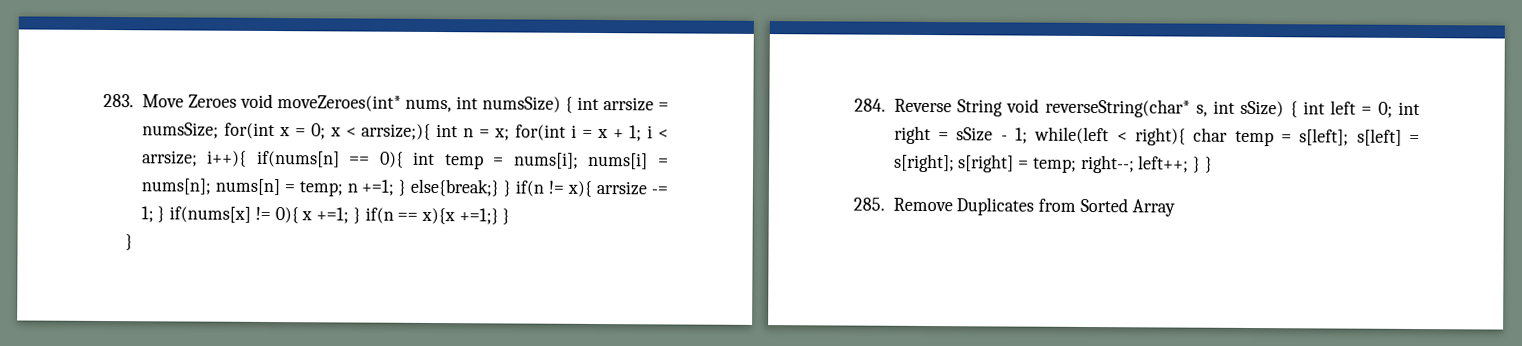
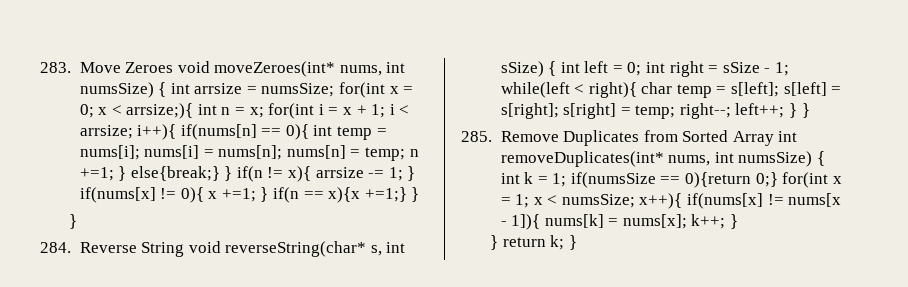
- 285. Remove Duplicates from Sorted Array
+ 285. Remove Duplicates from Sorted Array int removeDuplicates(int* nums, int numsSize) { int k = 1; if(numsSize == 0){return 0;} for(int x = 1; x < numsSize; x++){ if(nums[x] != nums[x - 1]){ nums[k] = nums[x]; k++; }
+ } return k; }

